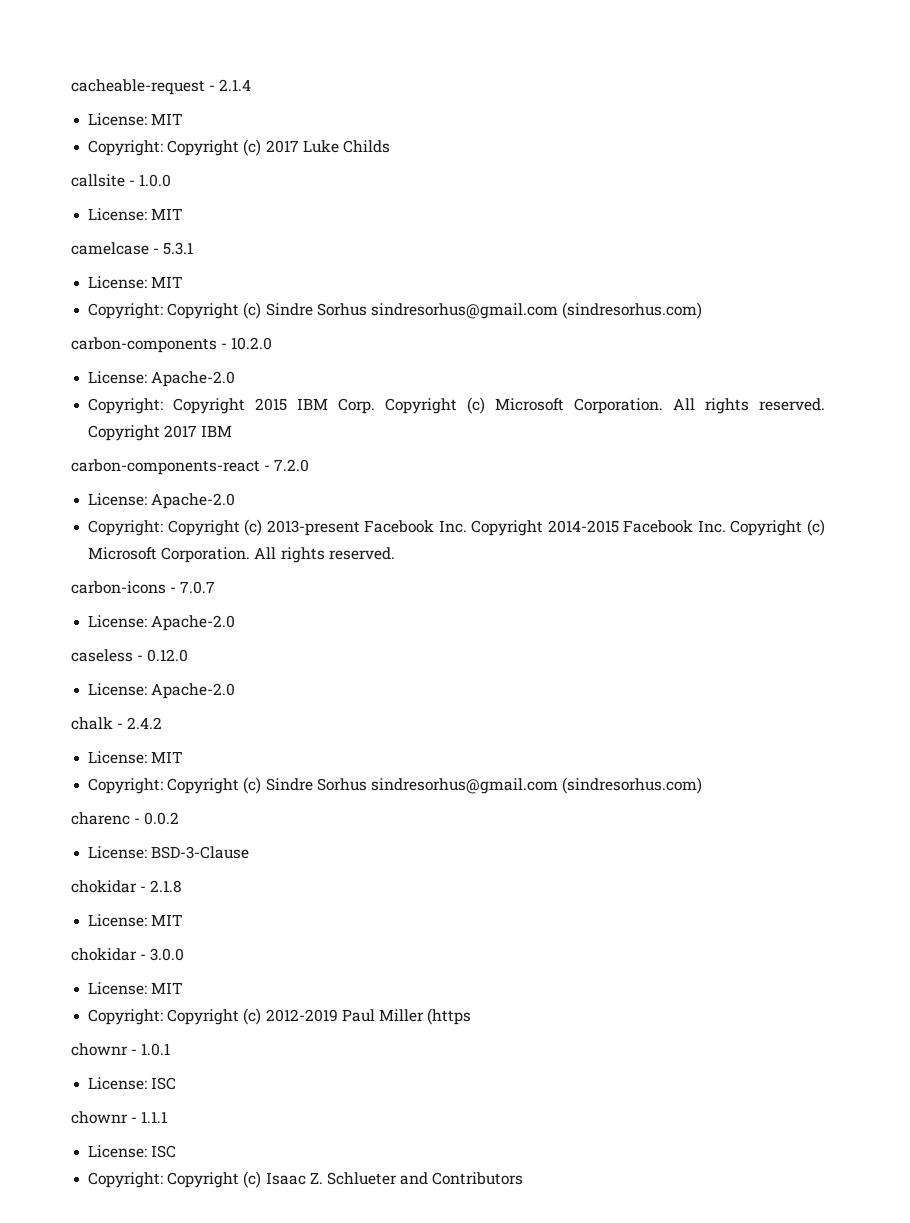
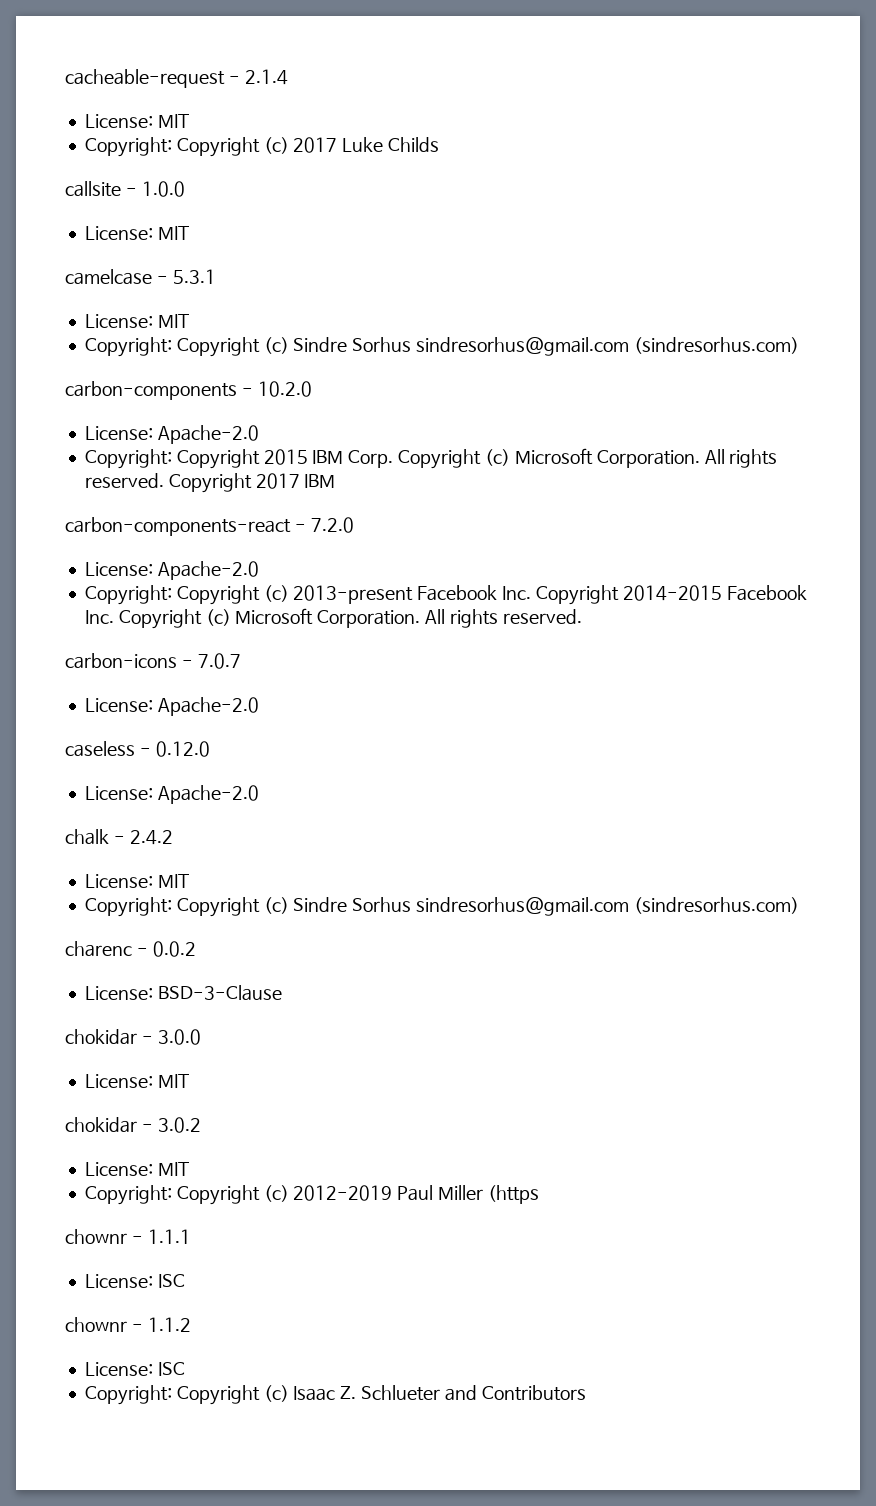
- chokidar - 2.1.8
+ chokidar - 3.0.0
- chokidar - 3.0.0
+ chokidar - 3.0.2
- chownr - 1.0.1
+ chownr - 1.1.1
- chownr - 1.1.1
+ chownr - 1.1.2

